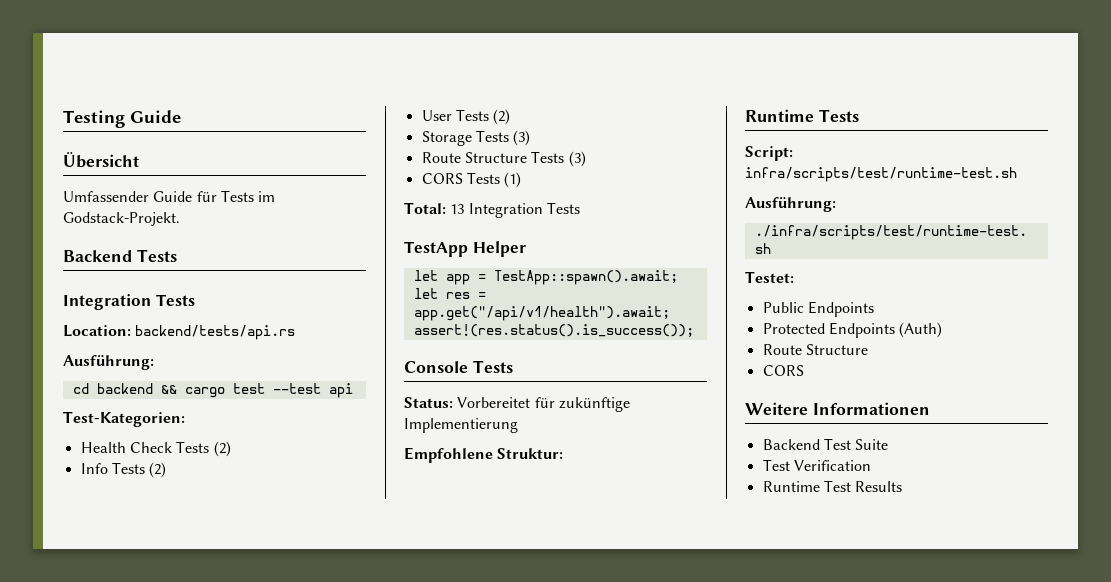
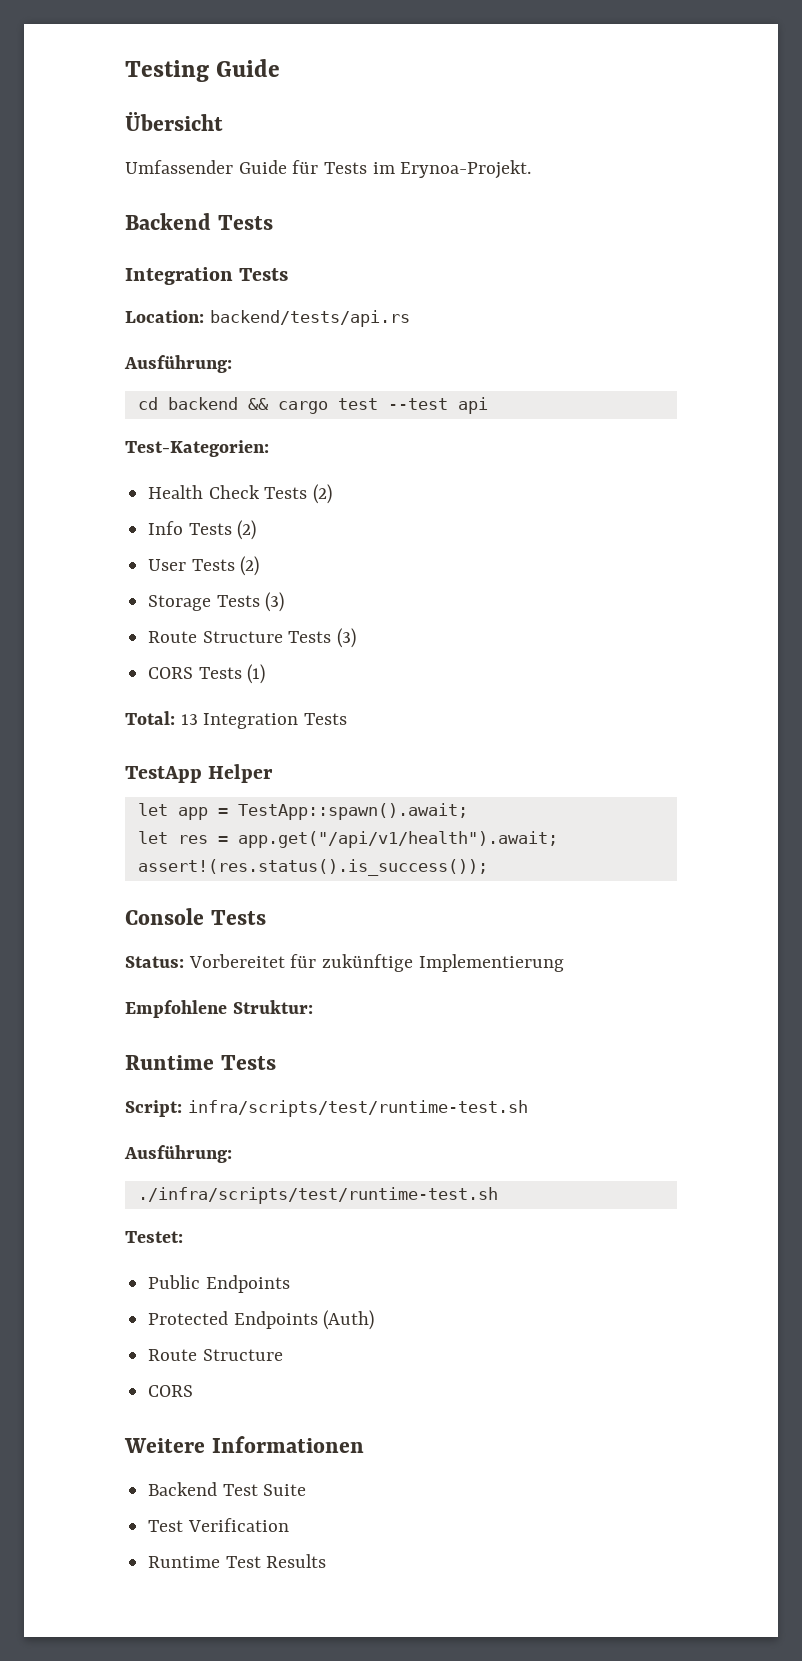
- Umfassender Guide für Tests im Godstack-Projekt.
+ Umfassender Guide für Tests im Erynoa-Projekt.

